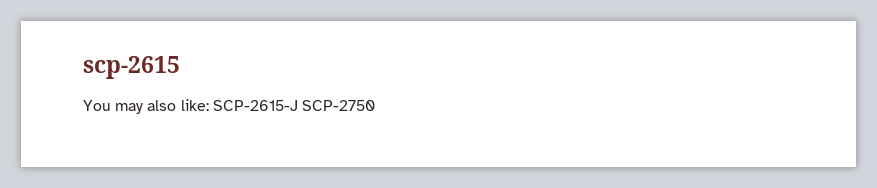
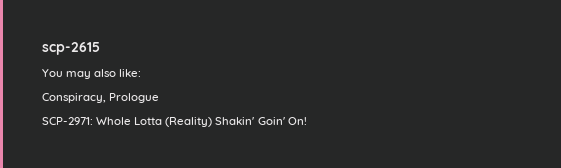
- You may also like: SCP-2615-J SCP-2750
+ You may also like:
+ Conspiracy, Prologue
+ SCP-2971: Whole Lotta (Reality) Shakin' Goin' On!

